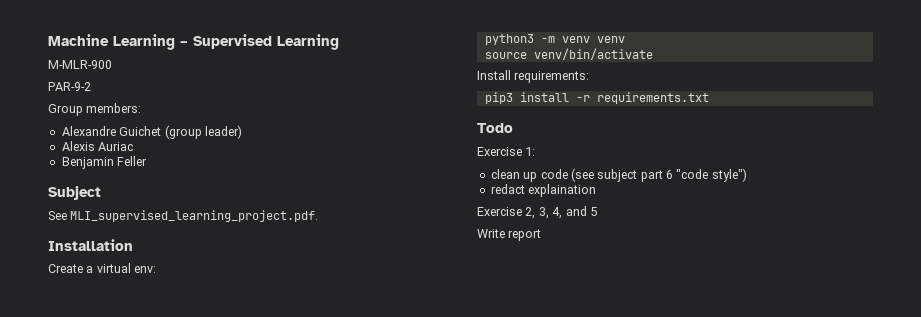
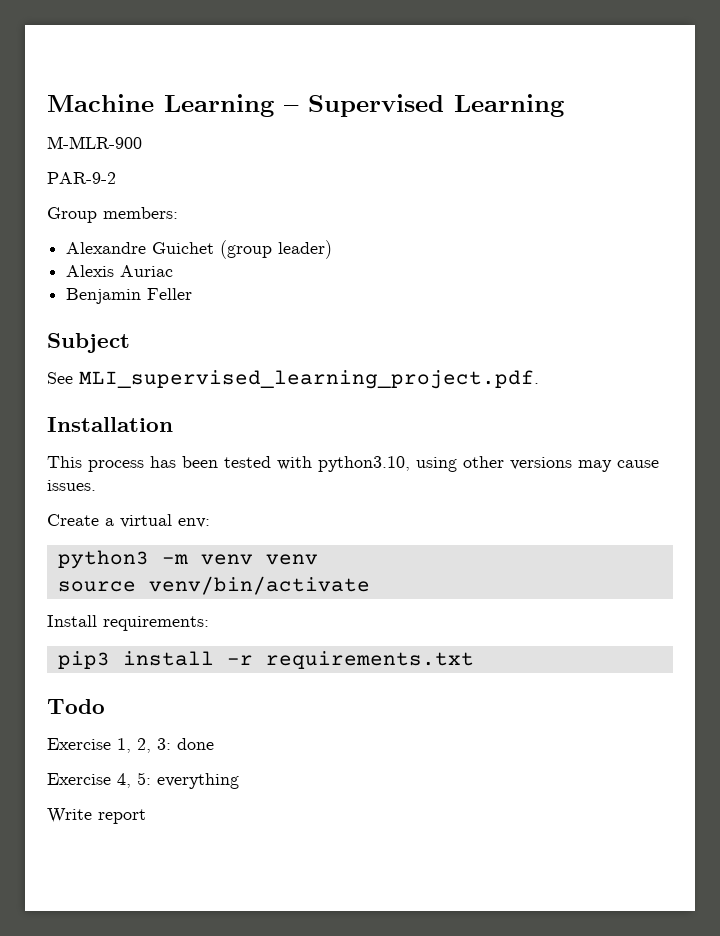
+ This process has been tested with python3.10, using other versions may cause issues.
- Exercise 1:
- clean up code (see subject part 6 "code style")
- redact explaination
- Exercise 2, 3, 4, and 5
+ Exercise 1, 2, 3: done
+ Exercise 4, 5: everything

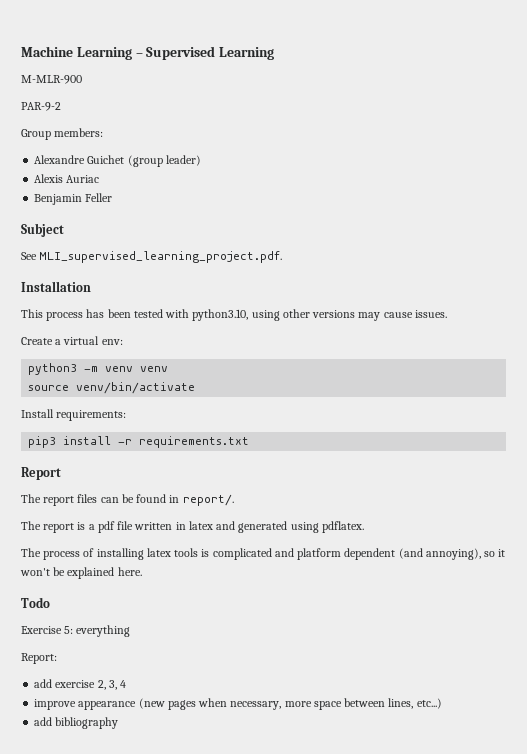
+ Report
+ The report files can be found in report/.
+ The report is a pdf file written in latex and generated using pdflatex.
+ The process of installing latex tools is complicated and platform dependent (and annoying), so it won't be explained here.
  Todo
- Exercise 1, 2, 3: done
- Exercise 4, 5: everything
- Write report
+ Exercise 5: everything
+ Report:
+ add exercise 2, 3, 4
+ improve appearance (new pages when necessary, more space between lines, etc...)
+ add bibliography

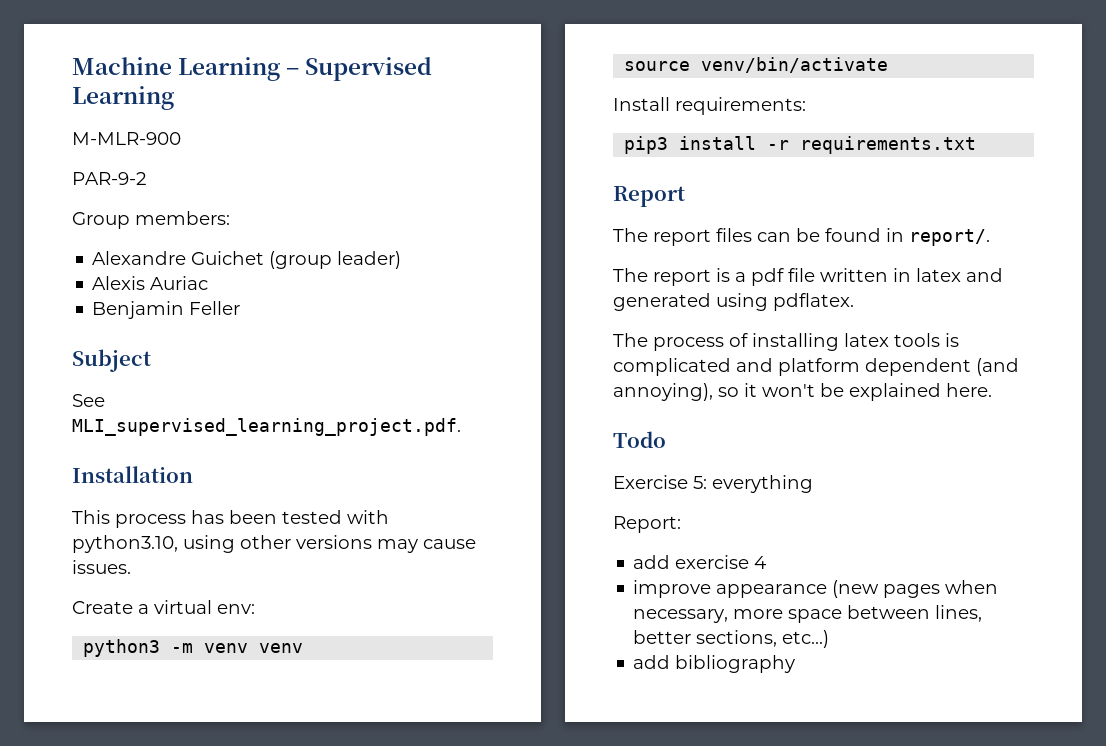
- add exercise 2, 3, 4
+ add exercise 4
- improve appearance (new pages when necessary, more space between lines, etc...)
+ improve appearance (new pages when necessary, more space between lines, better sections, etc...)

